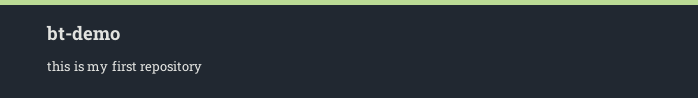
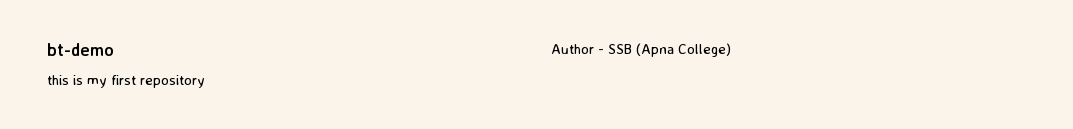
+ Author - SSB (Apna College)

